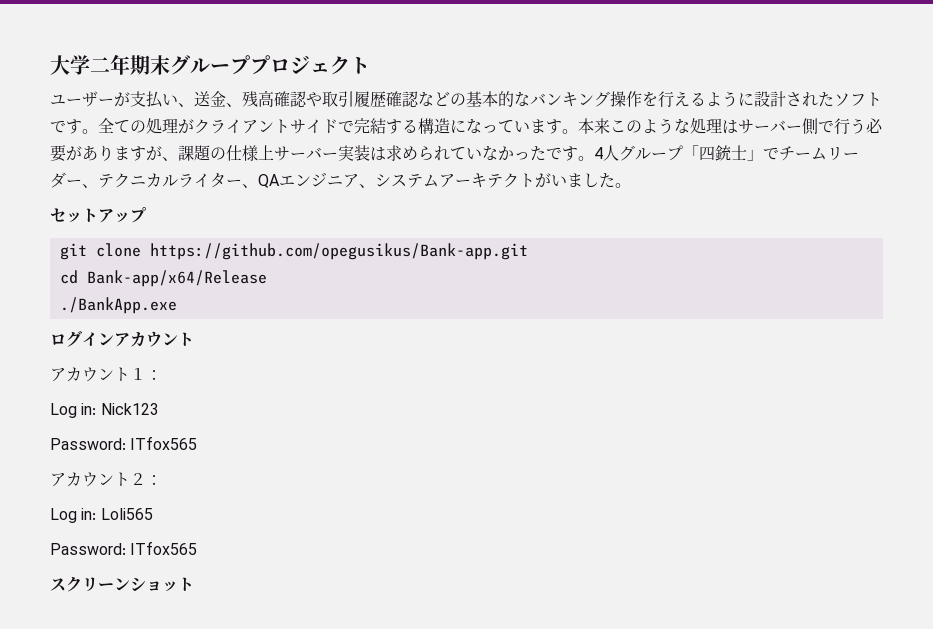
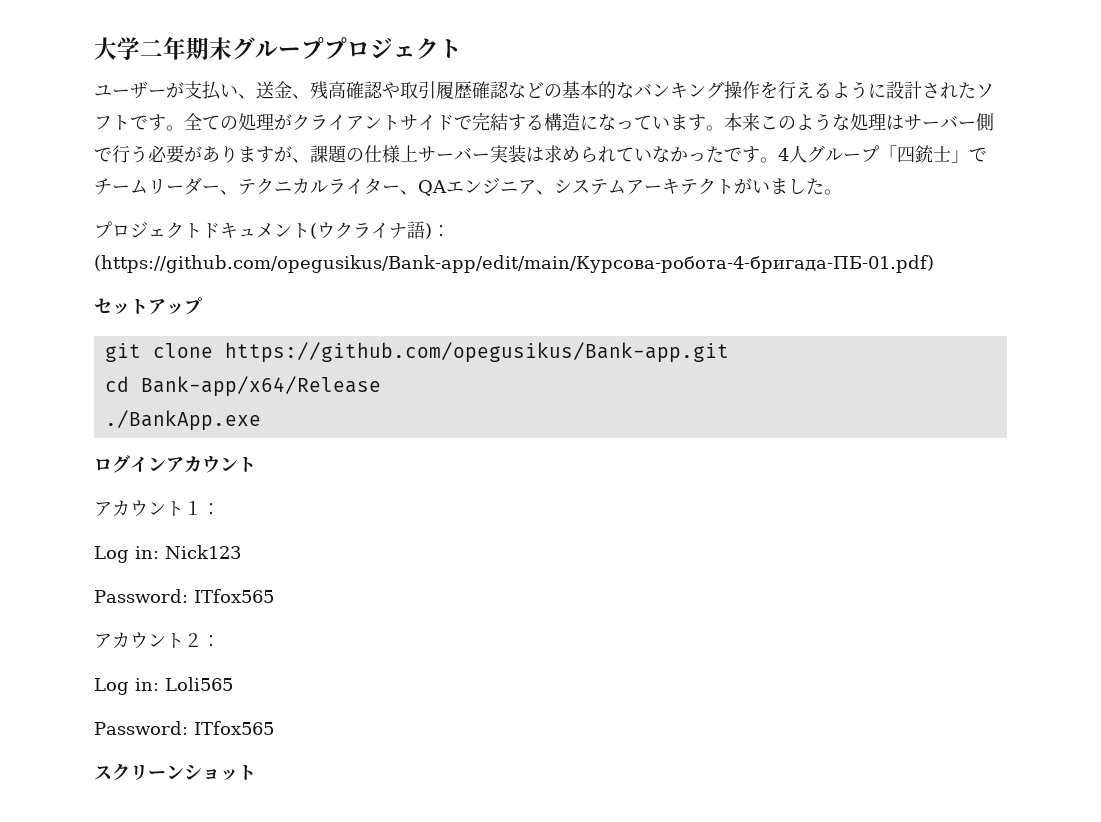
+ プロジェクトドキュメント(ウクライナ語)：(https://github.com/opegusikus/Bank-app/edit/main/Курсова-робота-4-бригада-ПБ-01.pdf)

